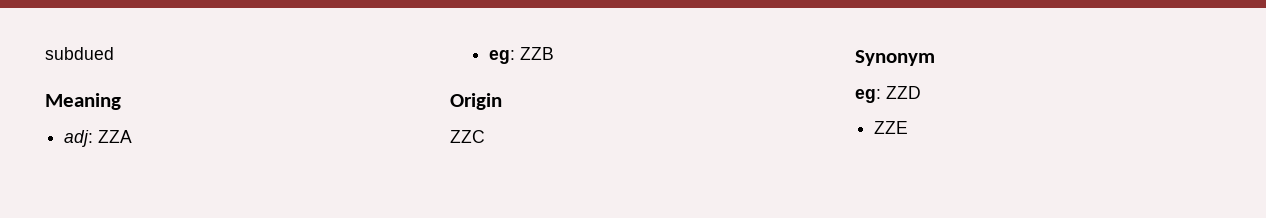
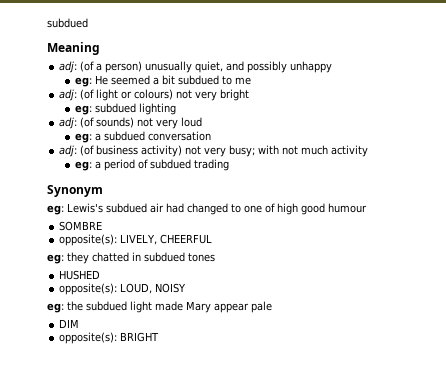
- adj: ZZA
- eg: ZZB
- Origin
- ZZC
+ adj: (of a person) unusually quiet, and possibly unhappy
+ eg: He seemed a bit subdued to me
+ adj: (of light or colours) not very bright
+ eg: subdued lighting
+ adj: (of sounds) not very loud
+ eg: a subdued conversation
+ adj: (of business activity) not very busy; with not much activity
+ eg: a period of subdued trading
  Synonym
- eg: ZZD
- ZZE
+ eg: Lewis's subdued air had changed to one of high good humour
+ SOMBRE
+ opposite(s): LIVELY, CHEERFUL
+ eg: they chatted in subdued tones
+ HUSHED
+ opposite(s): LOUD, NOISY
+ eg: the subdued light made Mary appear pale
+ DIM
+ opposite(s): BRIGHT

